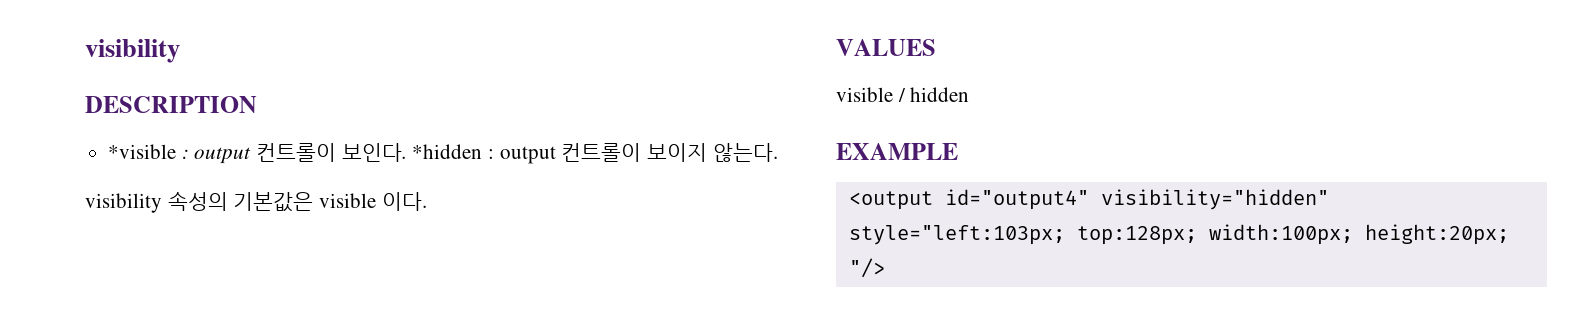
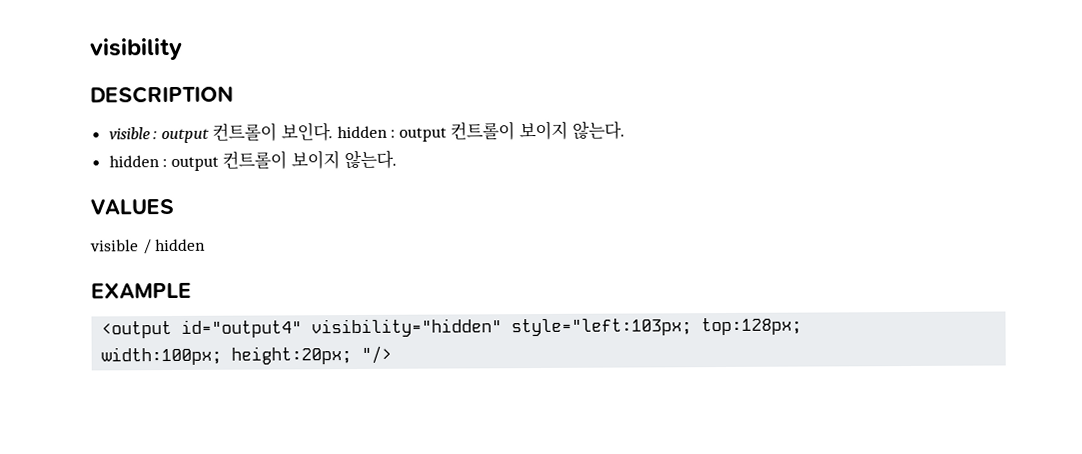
- *visible : output 컨트롤이 보인다. *hidden : output 컨트롤이 보이지 않는다.
- visibility 속성의 기본값은 visible 이다.
+ visible : output 컨트롤이 보인다. hidden : output 컨트롤이 보이지 않는다.
+ hidden : output 컨트롤이 보이지 않는다.
- <output id="output4" visibility="hidden" style="left:103px; top:128px; width:100px; height:20px; "/>
+ <output id="output4" visibility="hidden" style="left:103px; top:128px;
+ width:100px; height:20px; "/>

